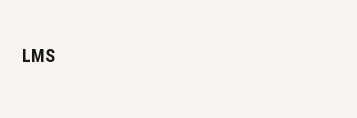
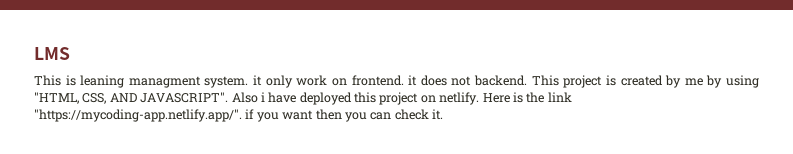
+ This is leaning managment system. it only work on frontend. it does not backend. This project is created by me by using "HTML, CSS, AND JAVASCRIPT". Also i have deployed this project on netlify. Here is the link "https://mycoding-app.netlify.app/". if you want then you can check it.

